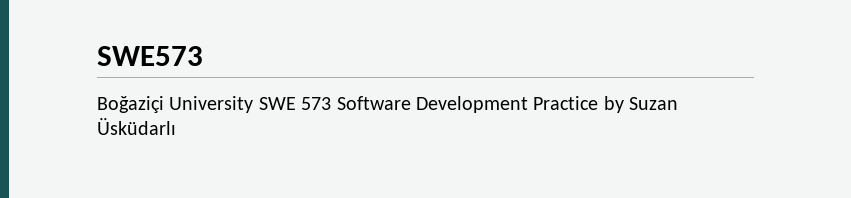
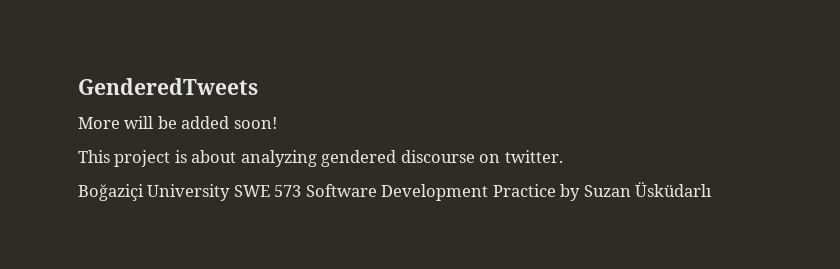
- SWE573
+ GenderedTweets
+ More will be added soon!
+ This project is about analyzing gendered discourse on twitter.

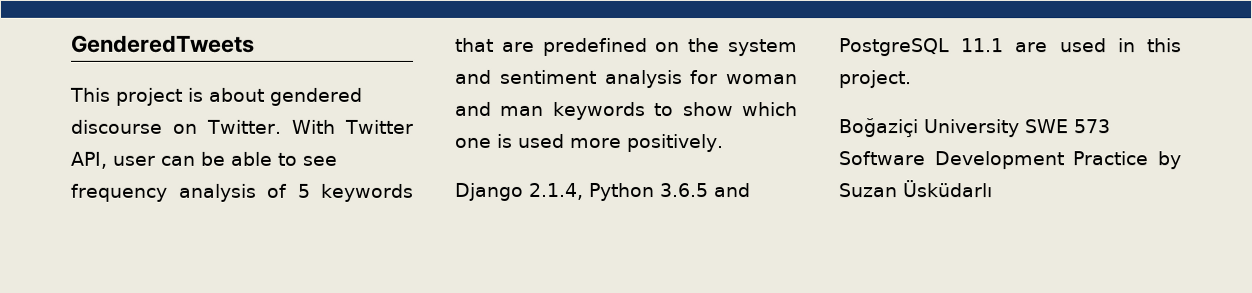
- More will be added soon!
- This project is about analyzing gendered discourse on twitter.
+ This project is about gendered discourse on Twitter. With Twitter API, user can be able to see frequency analysis of 5 keywords that are predefined on the system and sentiment analysis for woman and man keywords to show which one is used more positively.
+ Django 2.1.4, Python 3.6.5 and PostgreSQL 11.1 are used in this project.

